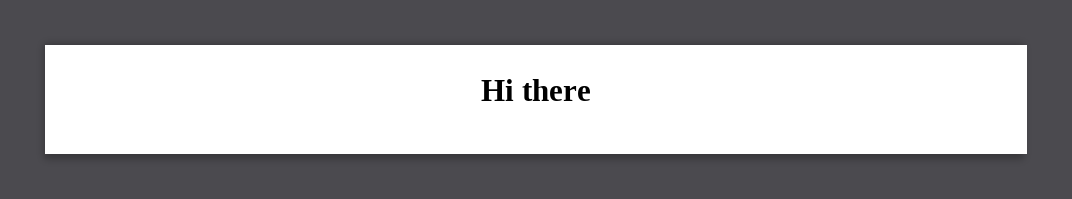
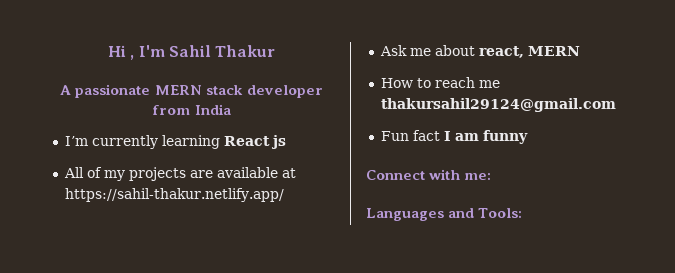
- Hi there
+ Hi , I'm Sahil Thakur
+ A passionate MERN stack developer from India
+ I’m currently learning React js
+ All of my projects are available at https://sahil-thakur.netlify.app/
+ Ask me about react, MERN
+ How to reach me thakursahil29124@gmail.com
+ Fun fact I am funny
+ Connect with me:
+ Languages and Tools:

